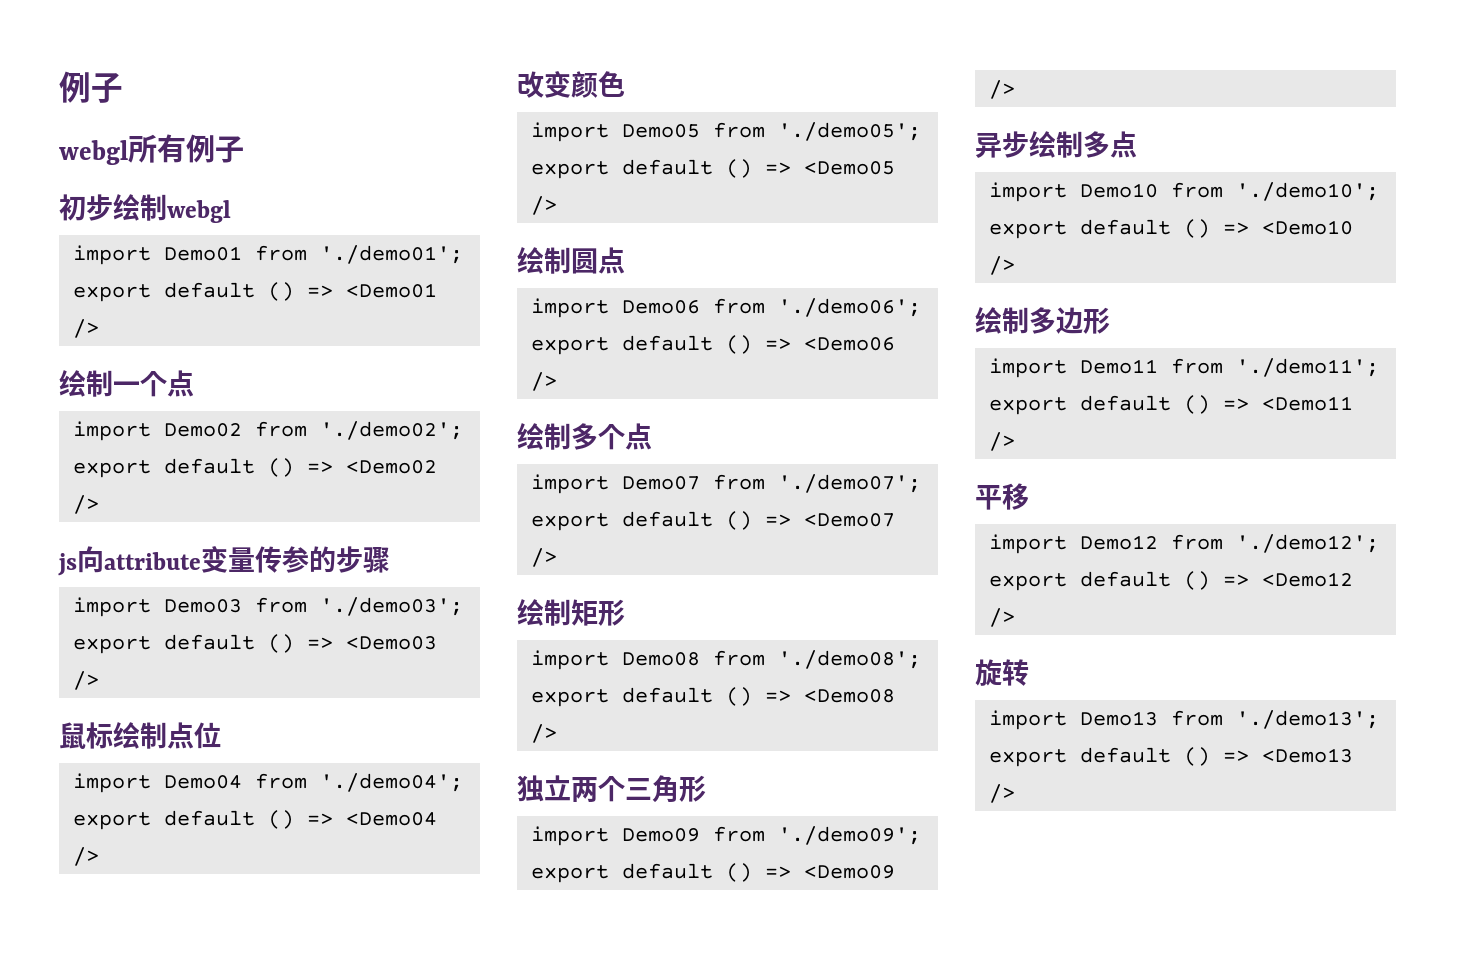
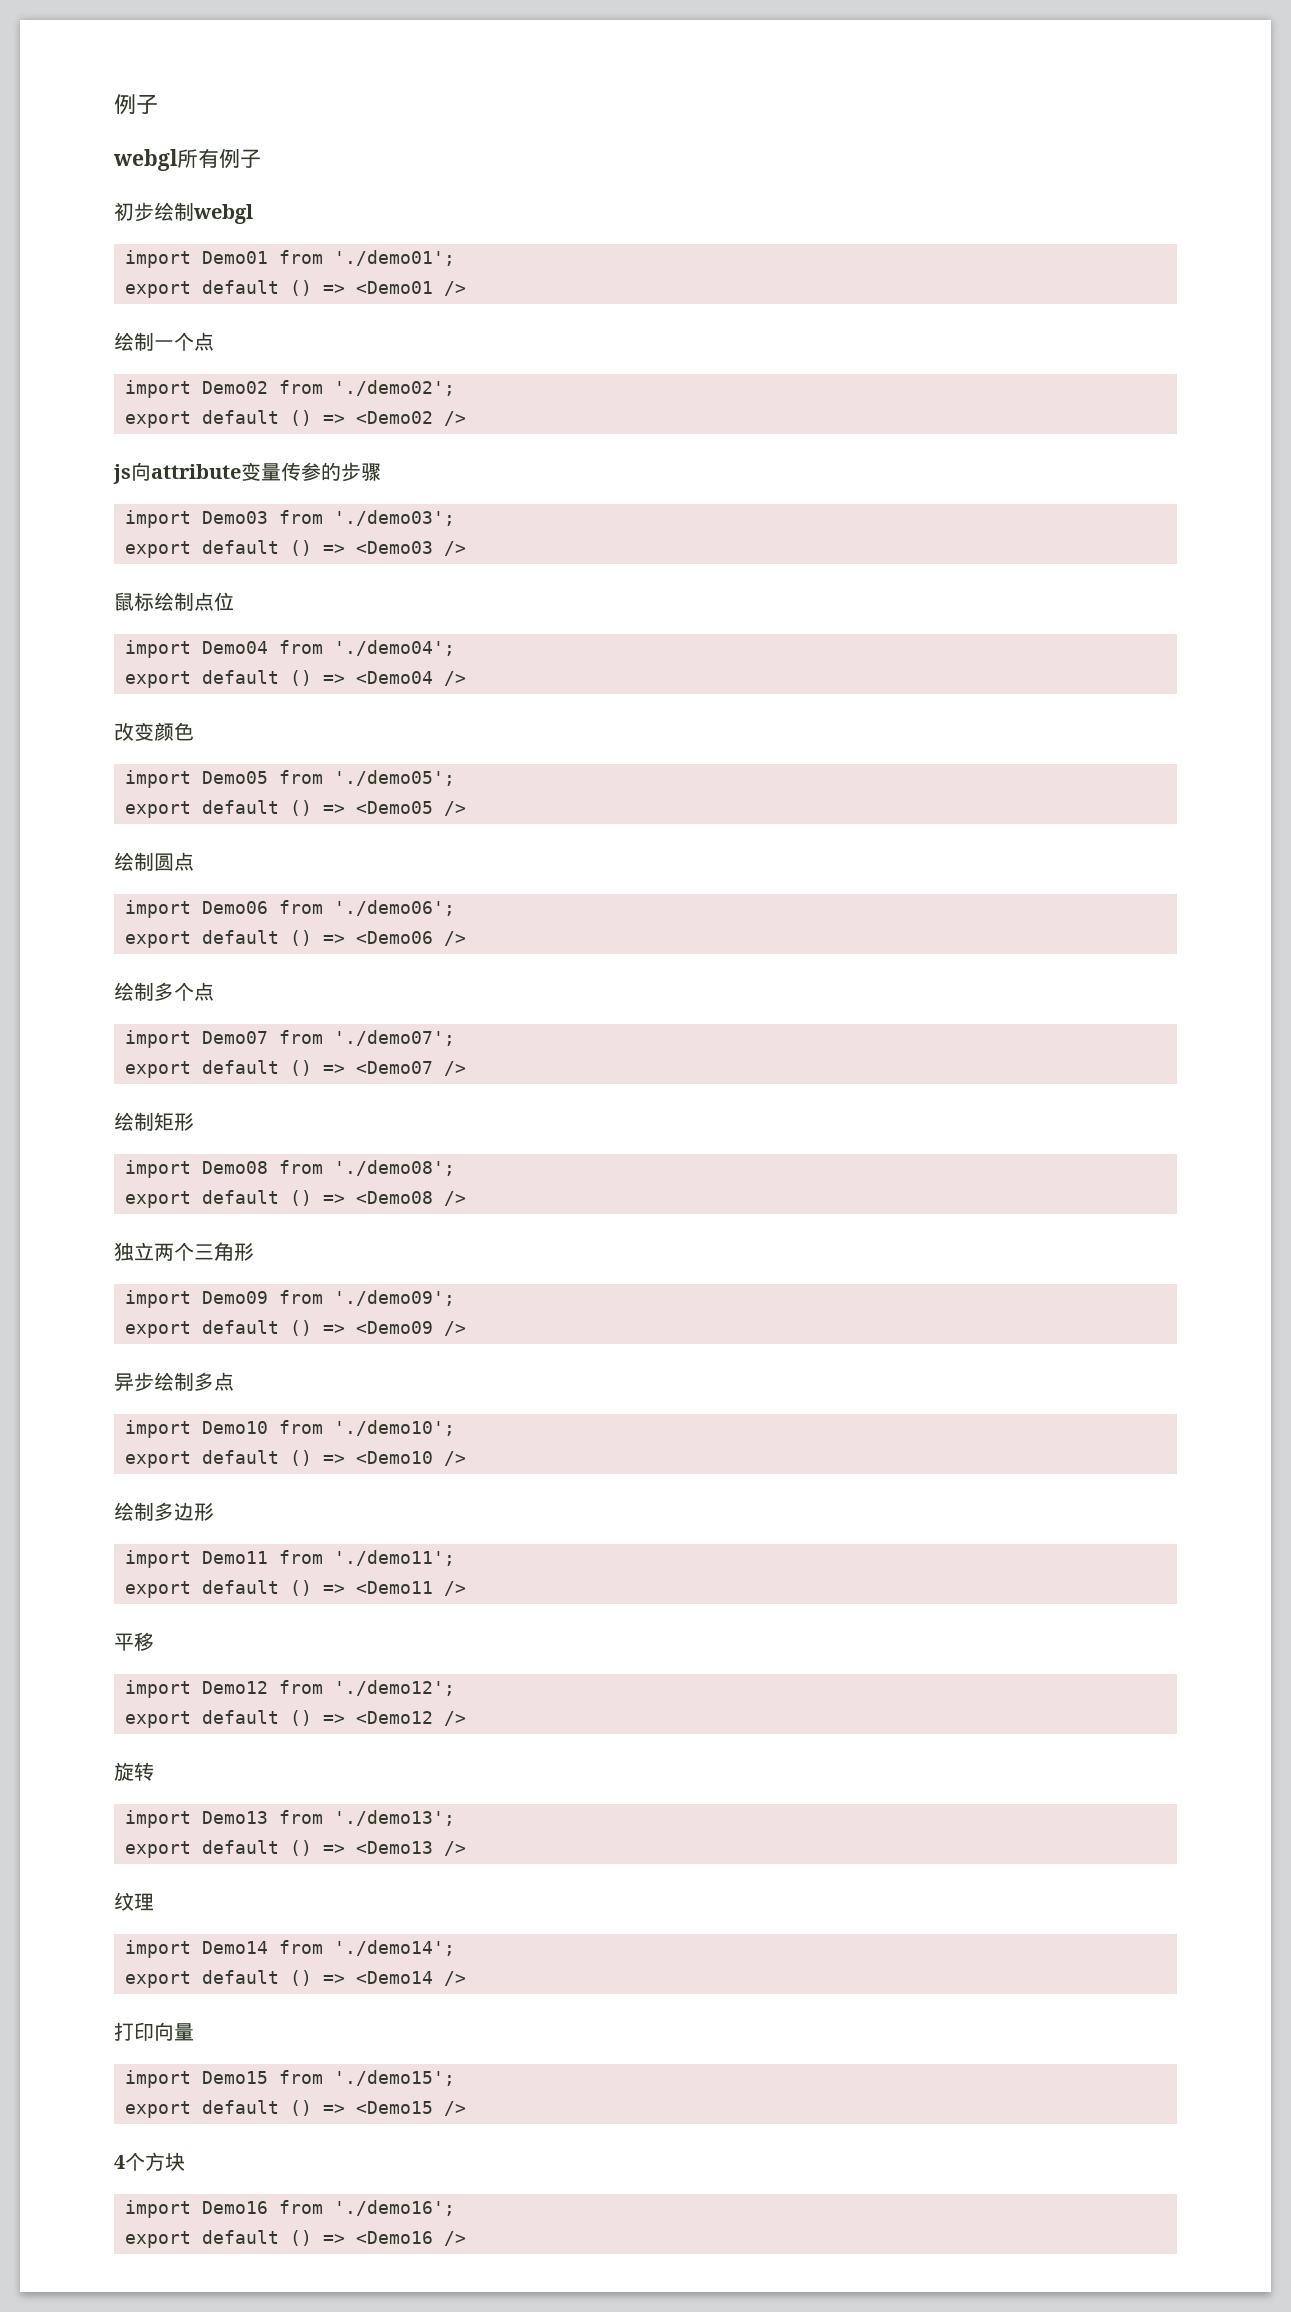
+ 纹理
+ import Demo14 from './demo14';
+ export default () => <Demo14 />
+ 打印向量
+ import Demo15 from './demo15';
+ export default () => <Demo15 />
+ 4个方块
+ import Demo16 from './demo16';
+ export default () => <Demo16 />

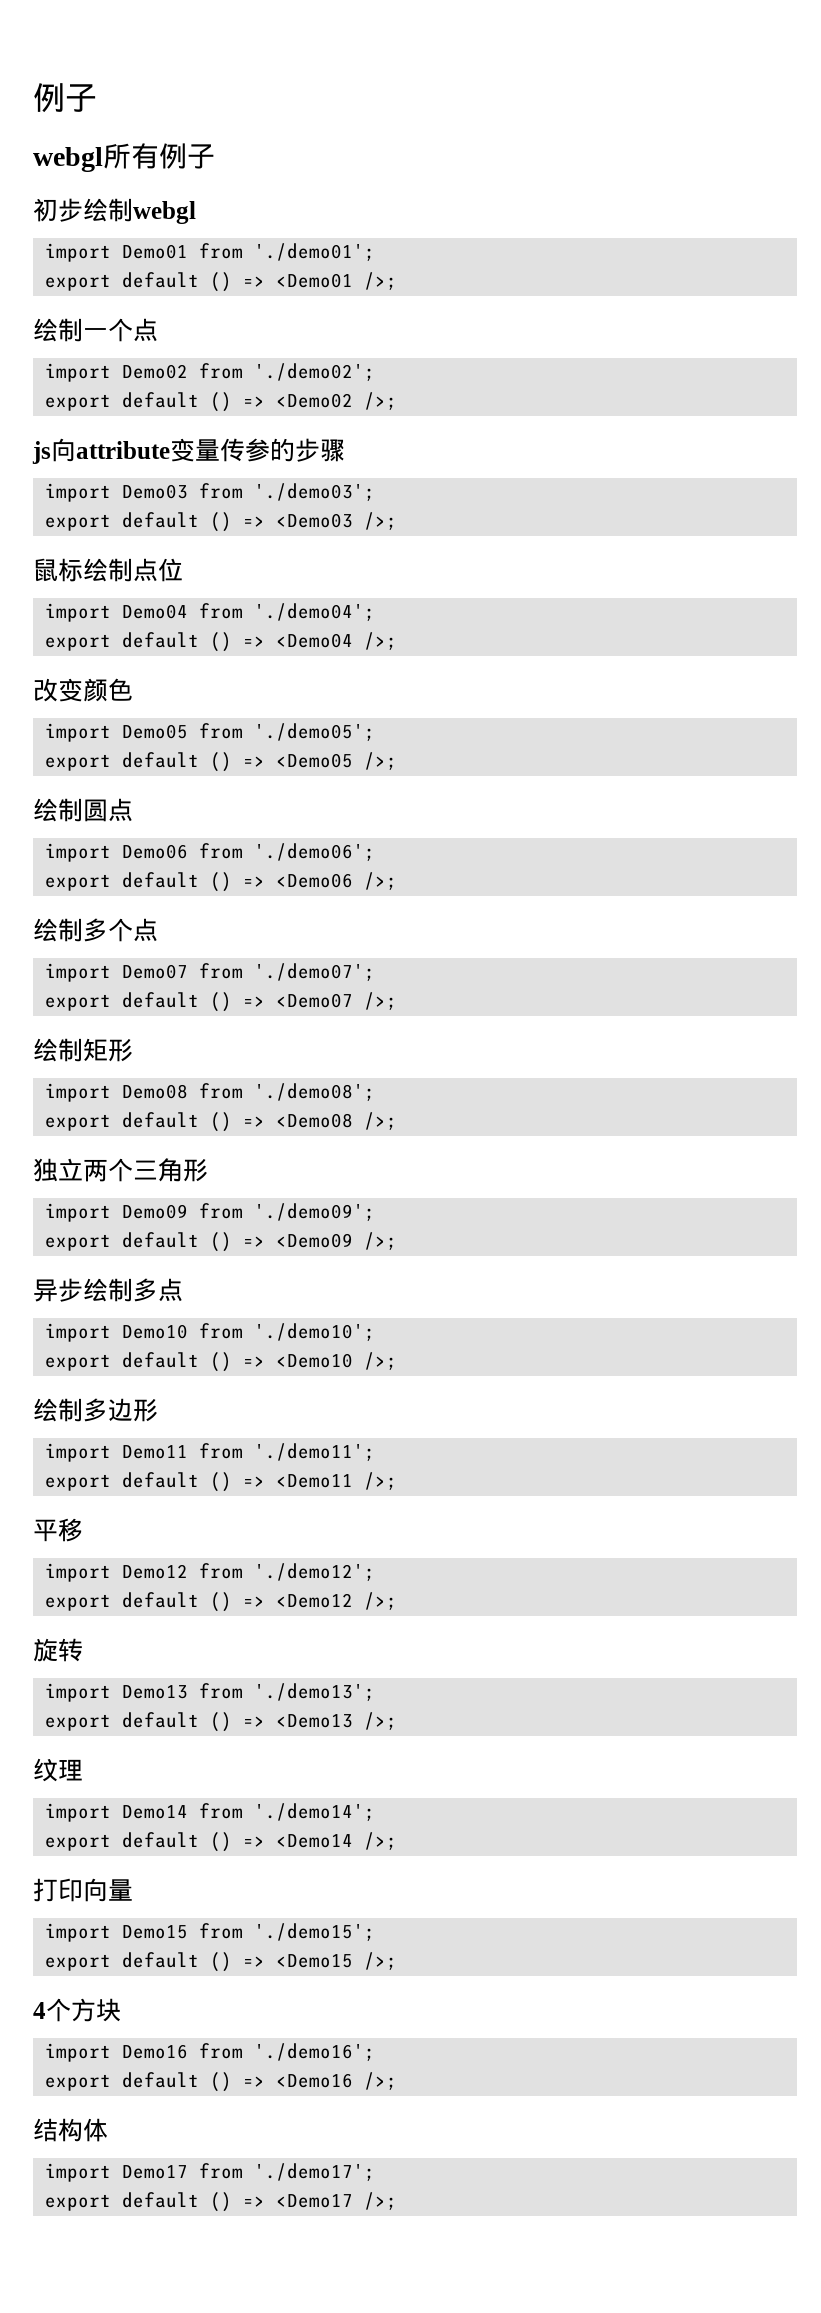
- export default () => <Demo01 />
+ export default () => <Demo01 />;
- export default () => <Demo02 />
+ export default () => <Demo02 />;
- export default () => <Demo03 />
+ export default () => <Demo03 />;
- export default () => <Demo04 />
+ export default () => <Demo04 />;
- export default () => <Demo05 />
+ export default () => <Demo05 />;
- export default () => <Demo06 />
+ export default () => <Demo06 />;
- export default () => <Demo07 />
+ export default () => <Demo07 />;
- export default () => <Demo08 />
+ export default () => <Demo08 />;
- export default () => <Demo09 />
+ export default () => <Demo09 />;
- export default () => <Demo10 />
+ export default () => <Demo10 />;
- export default () => <Demo11 />
+ export default () => <Demo11 />;
- export default () => <Demo12 />
+ export default () => <Demo12 />;
- export default () => <Demo13 />
+ export default () => <Demo13 />;
- export default () => <Demo14 />
+ export default () => <Demo14 />;
- export default () => <Demo15 />
+ export default () => <Demo15 />;
- export default () => <Demo16 />
+ export default () => <Demo16 />;
+ 结构体
+ import Demo17 from './demo17';
+ export default () => <Demo17 />;

